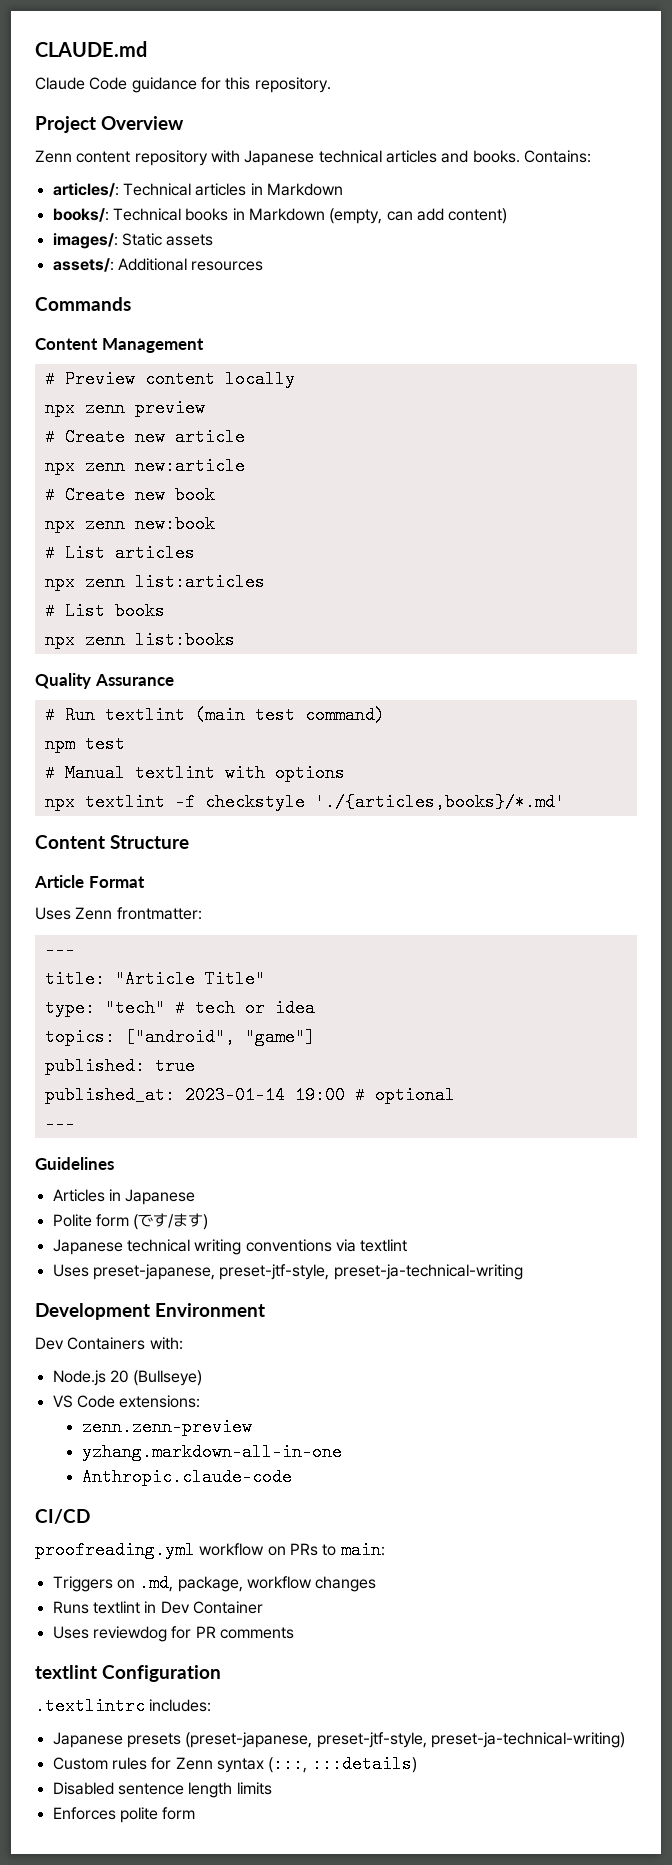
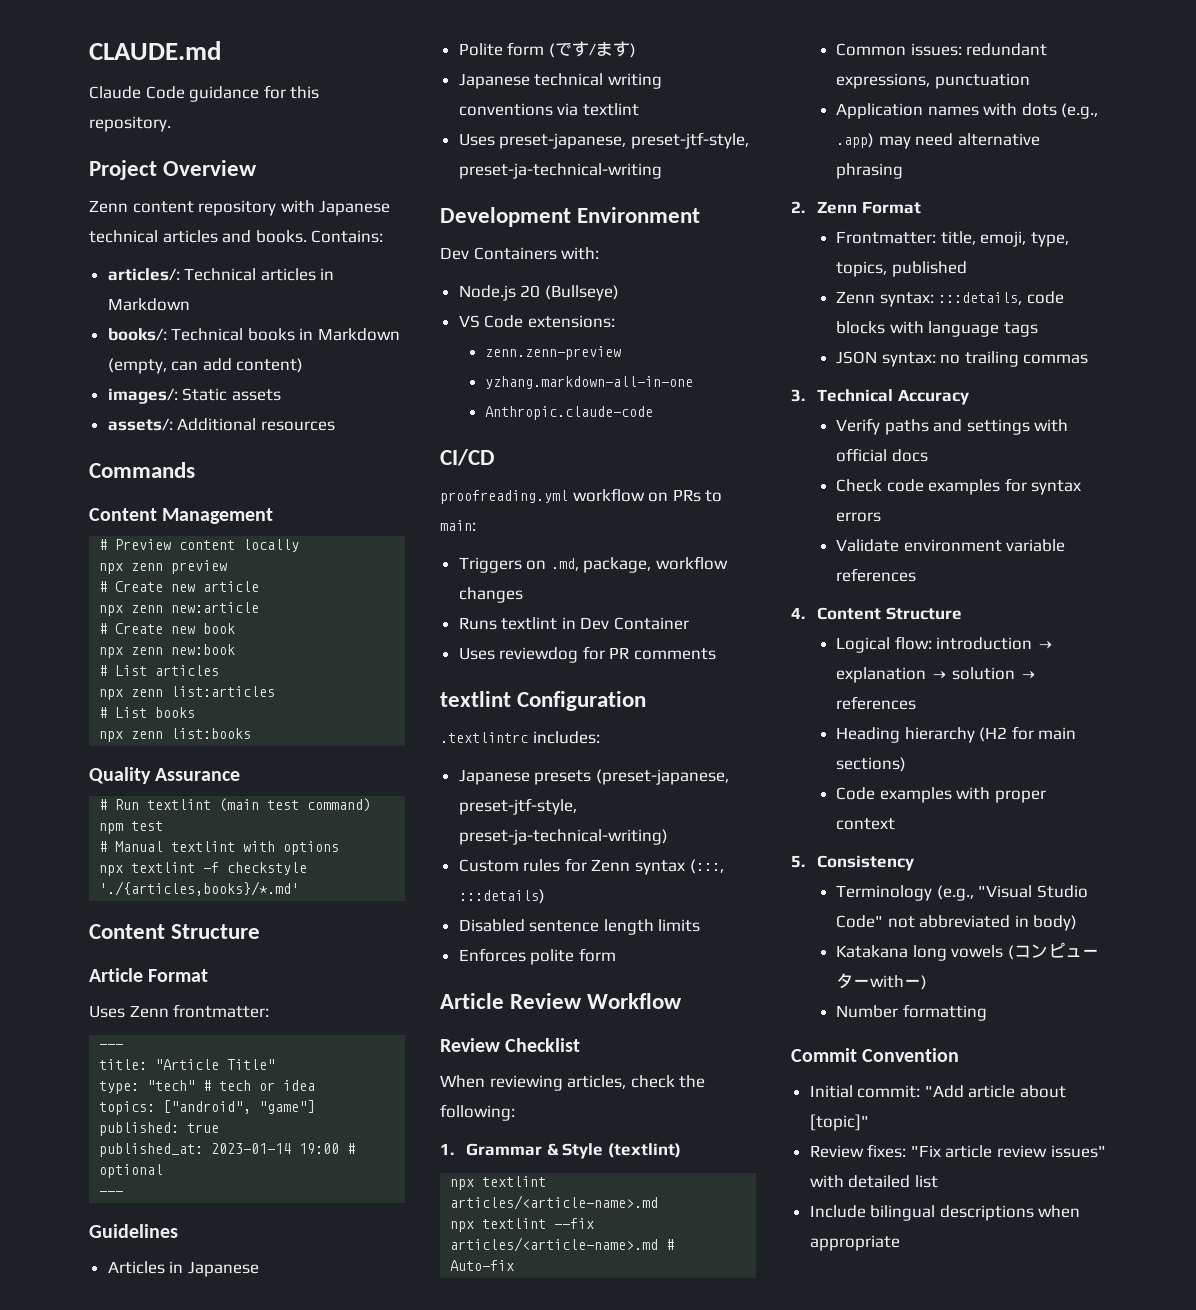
+ Article Review Workflow
+ Review Checklist
+ When reviewing articles, check the following:
+ 1. Grammar & Style (textlint)
+ npx textlint articles/<article-name>.md
+ npx textlint --fix articles/<article-name>.md # Auto-fix
+ Common issues: redundant expressions, punctuation
+ Application names with dots (e.g., .app) may need alternative phrasing
+ 2. Zenn Format
+ Frontmatter: title, emoji, type, topics, published
+ Zenn syntax: :::details, code blocks with language tags
+ JSON syntax: no trailing commas
+ 3. Technical Accuracy
+ Verify paths and settings with official docs
+ Check code examples for syntax errors
+ Validate environment variable references
+ 4. Content Structure
+ Logical flow: introduction → explanation → solution → references
+ Heading hierarchy (H2 for main sections)
+ Code examples with proper context
+ 5. Consistency
+ Terminology (e.g., "Visual Studio Code" not abbreviated in body)
+ Katakana long vowels (コンピューターwithー)
+ Number formatting
+ Commit Convention
+ Initial commit: "Add article about [topic]"
+ Review fixes: "Fix article review issues" with detailed list
+ Include bilingual descriptions when appropriate

